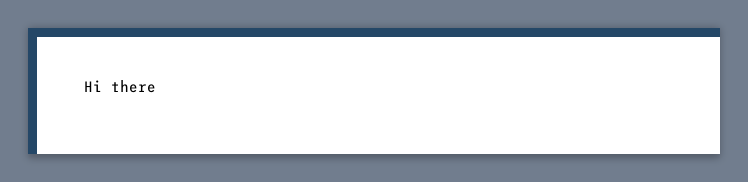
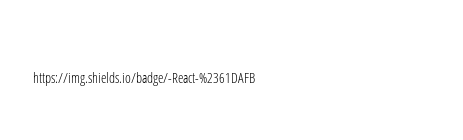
- Hi there
+ https://img.shields.io/badge/-React-%2361DAFB

